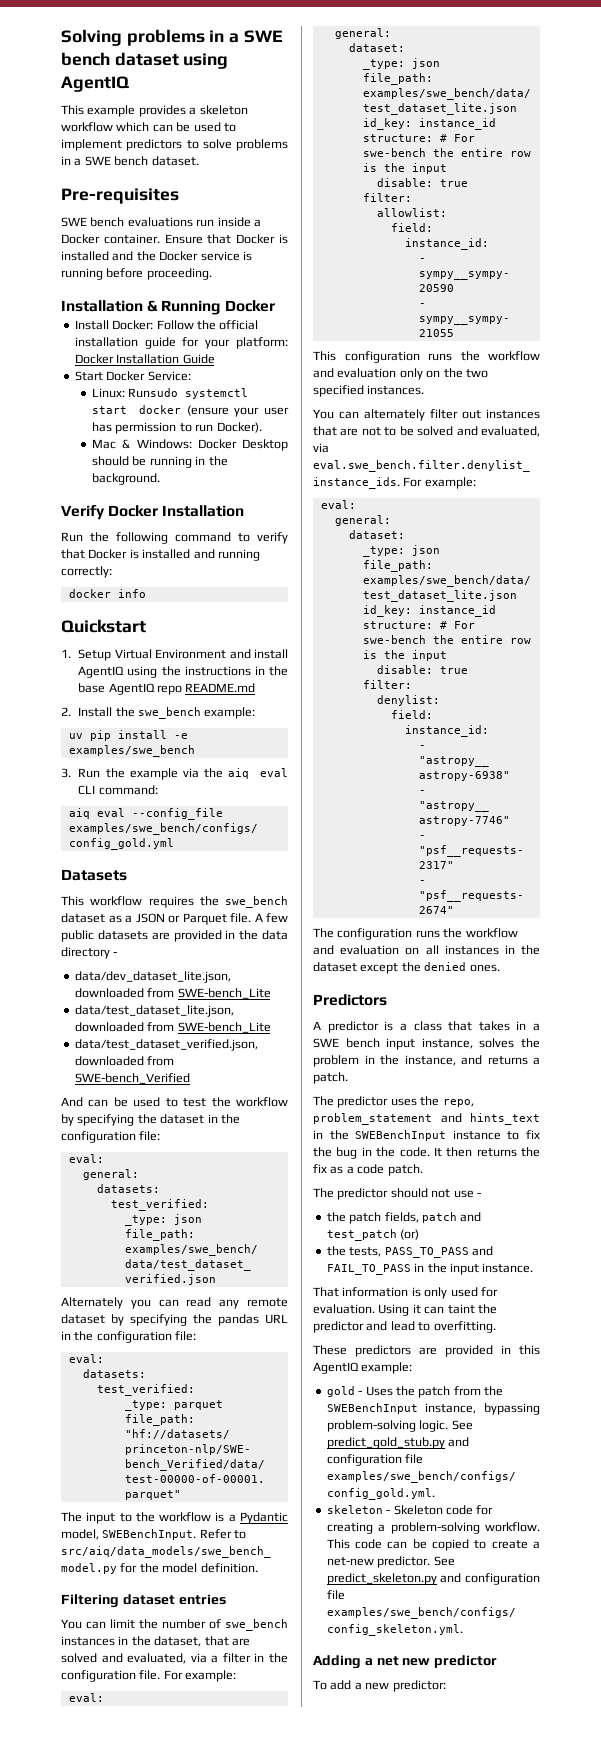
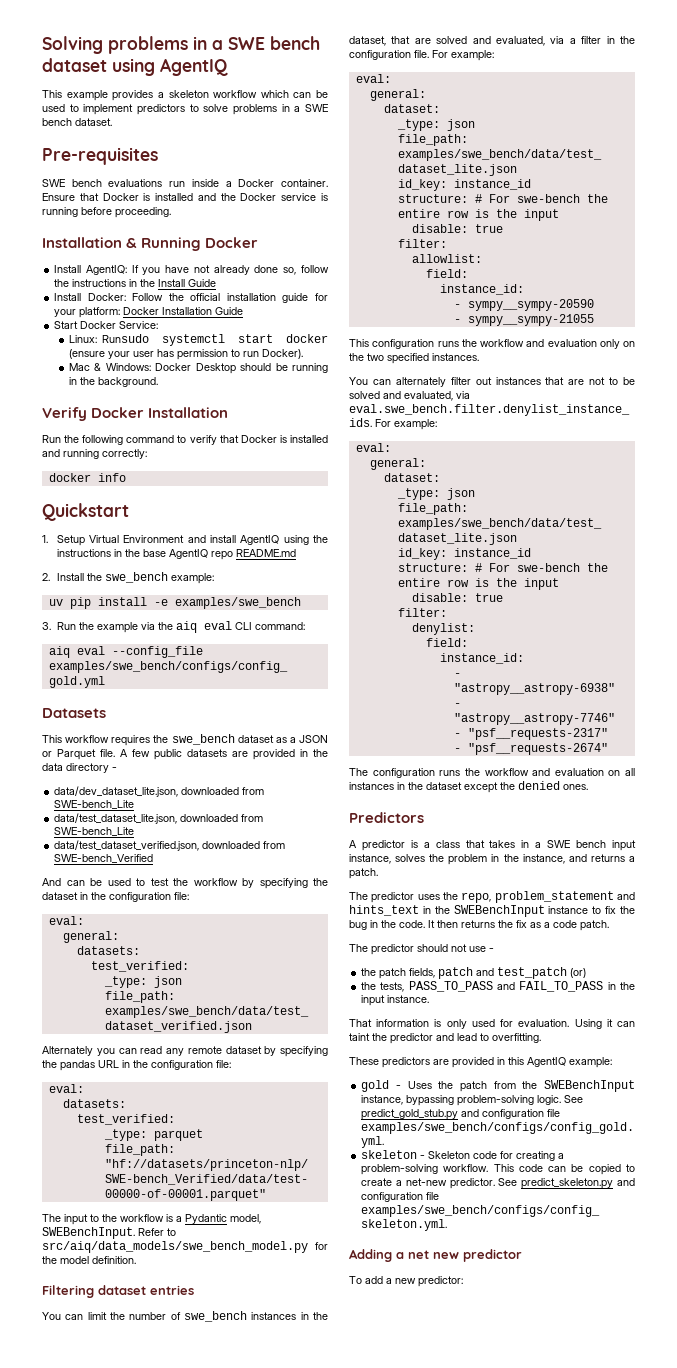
+ Install AgentIQ: If you have not already done so, follow the instructions in the Install Guide

